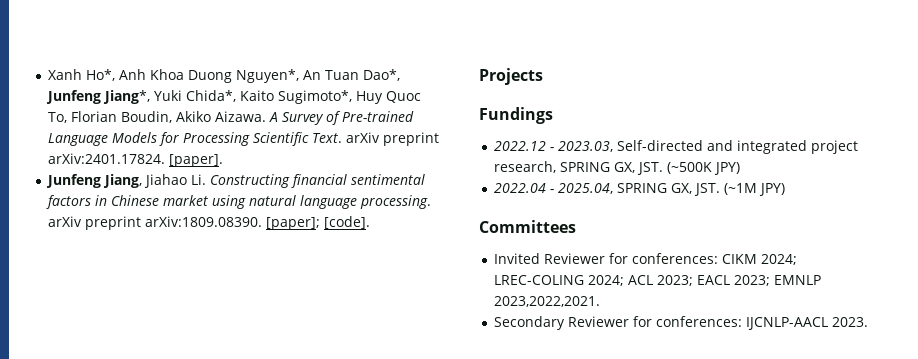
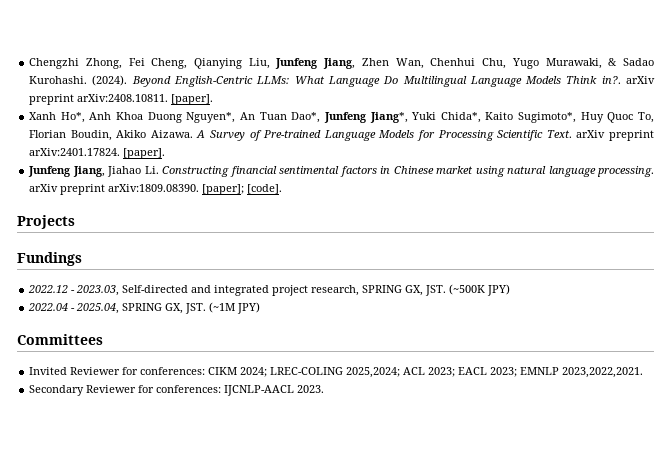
+ Chengzhi Zhong, Fei Cheng, Qianying Liu, Junfeng Jiang, Zhen Wan, Chenhui Chu, Yugo Murawaki, & Sadao Kurohashi. (2024). Beyond English-Centric LLMs: What Language Do Multilingual Language Models Think in?. arXiv preprint arXiv:2408.10811. [paper].
- Invited Reviewer for conferences: CIKM 2024; LREC-COLING 2024; ACL 2023; EACL 2023; EMNLP 2023,2022,2021.
+ Invited Reviewer for conferences: CIKM 2024; LREC-COLING 2025,2024; ACL 2023; EACL 2023; EMNLP 2023,2022,2021.

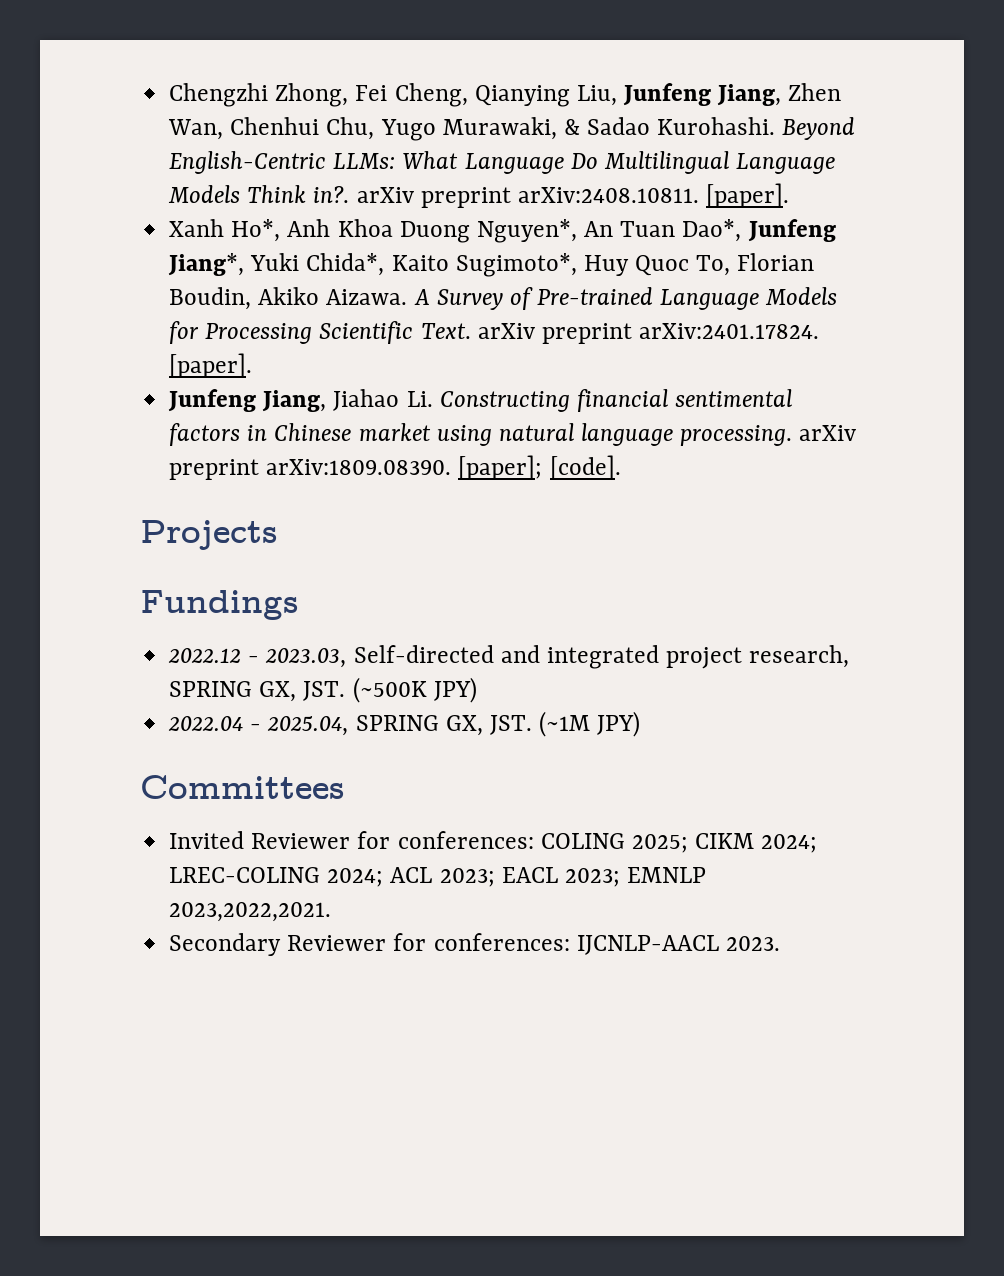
- (2024).
- Invited Reviewer for conferences: CIKM 2024; LREC-COLING 2025,2024; ACL 2023; EACL 2023; EMNLP 2023,2022,2021.
+ Invited Reviewer for conferences: COLING 2025; CIKM 2024; LREC-COLING 2024; ACL 2023; EACL 2023; EMNLP 2023,2022,2021.

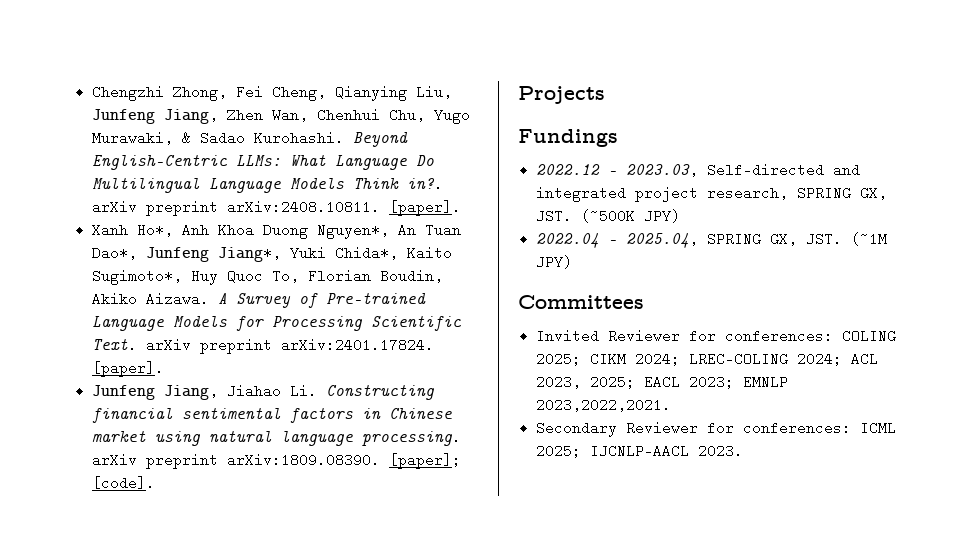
- Invited Reviewer for conferences: COLING 2025; CIKM 2024; LREC-COLING 2024; ACL 2023; EACL 2023; EMNLP 2023,2022,2021.
+ Invited Reviewer for conferences: COLING 2025; CIKM 2024; LREC-COLING 2024; ACL 2023, 2025; EACL 2023; EMNLP 2023,2022,2021.
- Secondary Reviewer for conferences: IJCNLP-AACL 2023.
+ Secondary Reviewer for conferences: ICML 2025; IJCNLP-AACL 2023.

